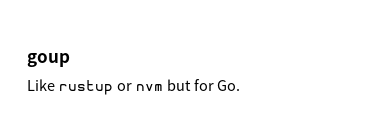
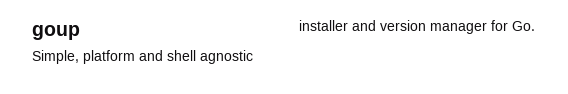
- Like rustup or nvm but for Go.
+ Simple, platform and shell agnostic installer and version manager for Go.

